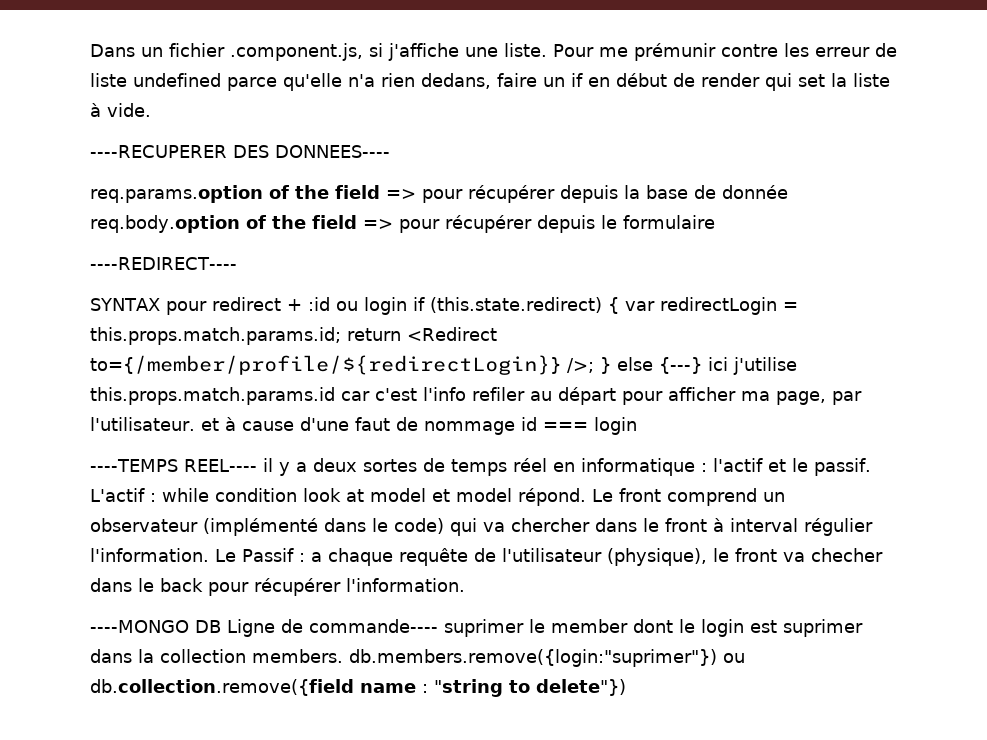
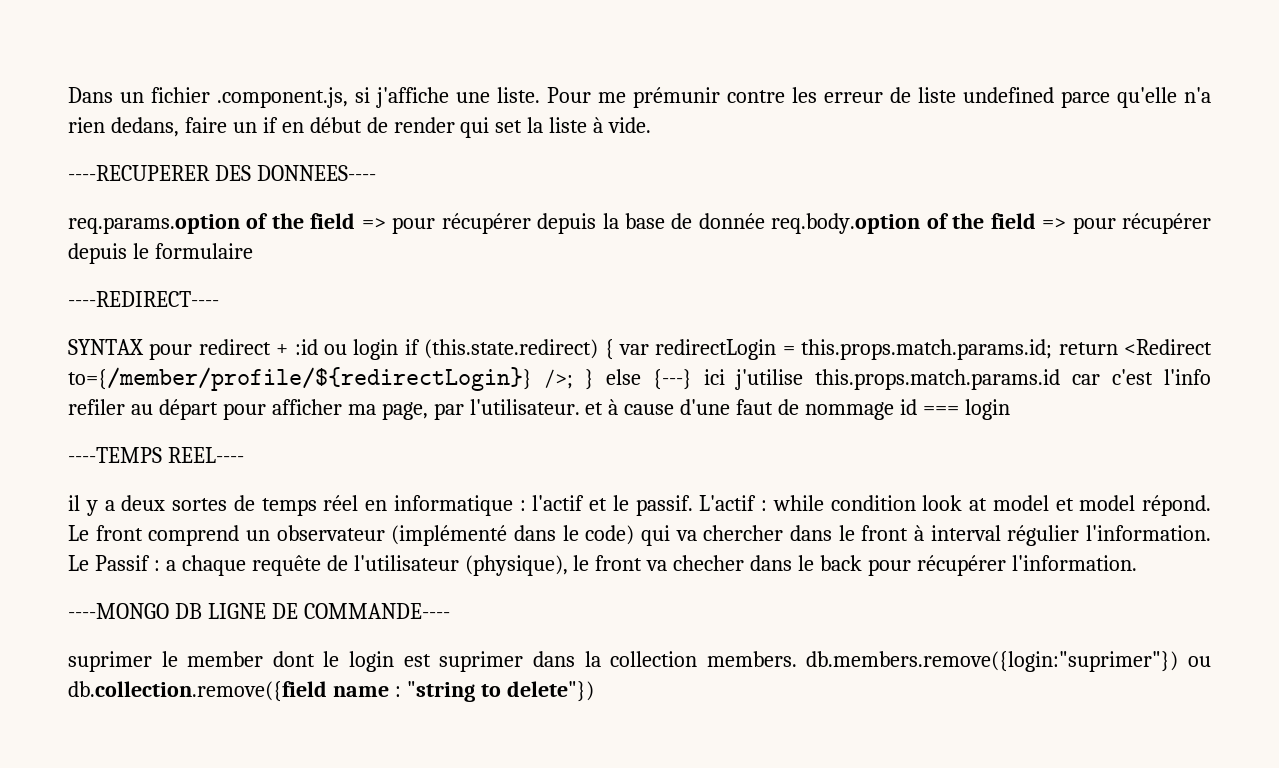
- ----TEMPS REEL---- il y a deux sortes de temps réel en informatique : l'actif et le passif.
+ ----TEMPS REEL----
+ il y a deux sortes de temps réel en informatique : l'actif et le passif.
- ----MONGO DB Ligne de commande---- suprimer le member dont le login est suprimer dans la collection members. db.members.remove({login:"suprimer"}) ou db.collection.remove({field name : "string to delete"})
+ ----MONGO DB LIGNE DE COMMANDE----
+ suprimer le member dont le login est suprimer dans la collection members. db.members.remove({login:"suprimer"}) ou db.collection.remove({field name : "string to delete"})

